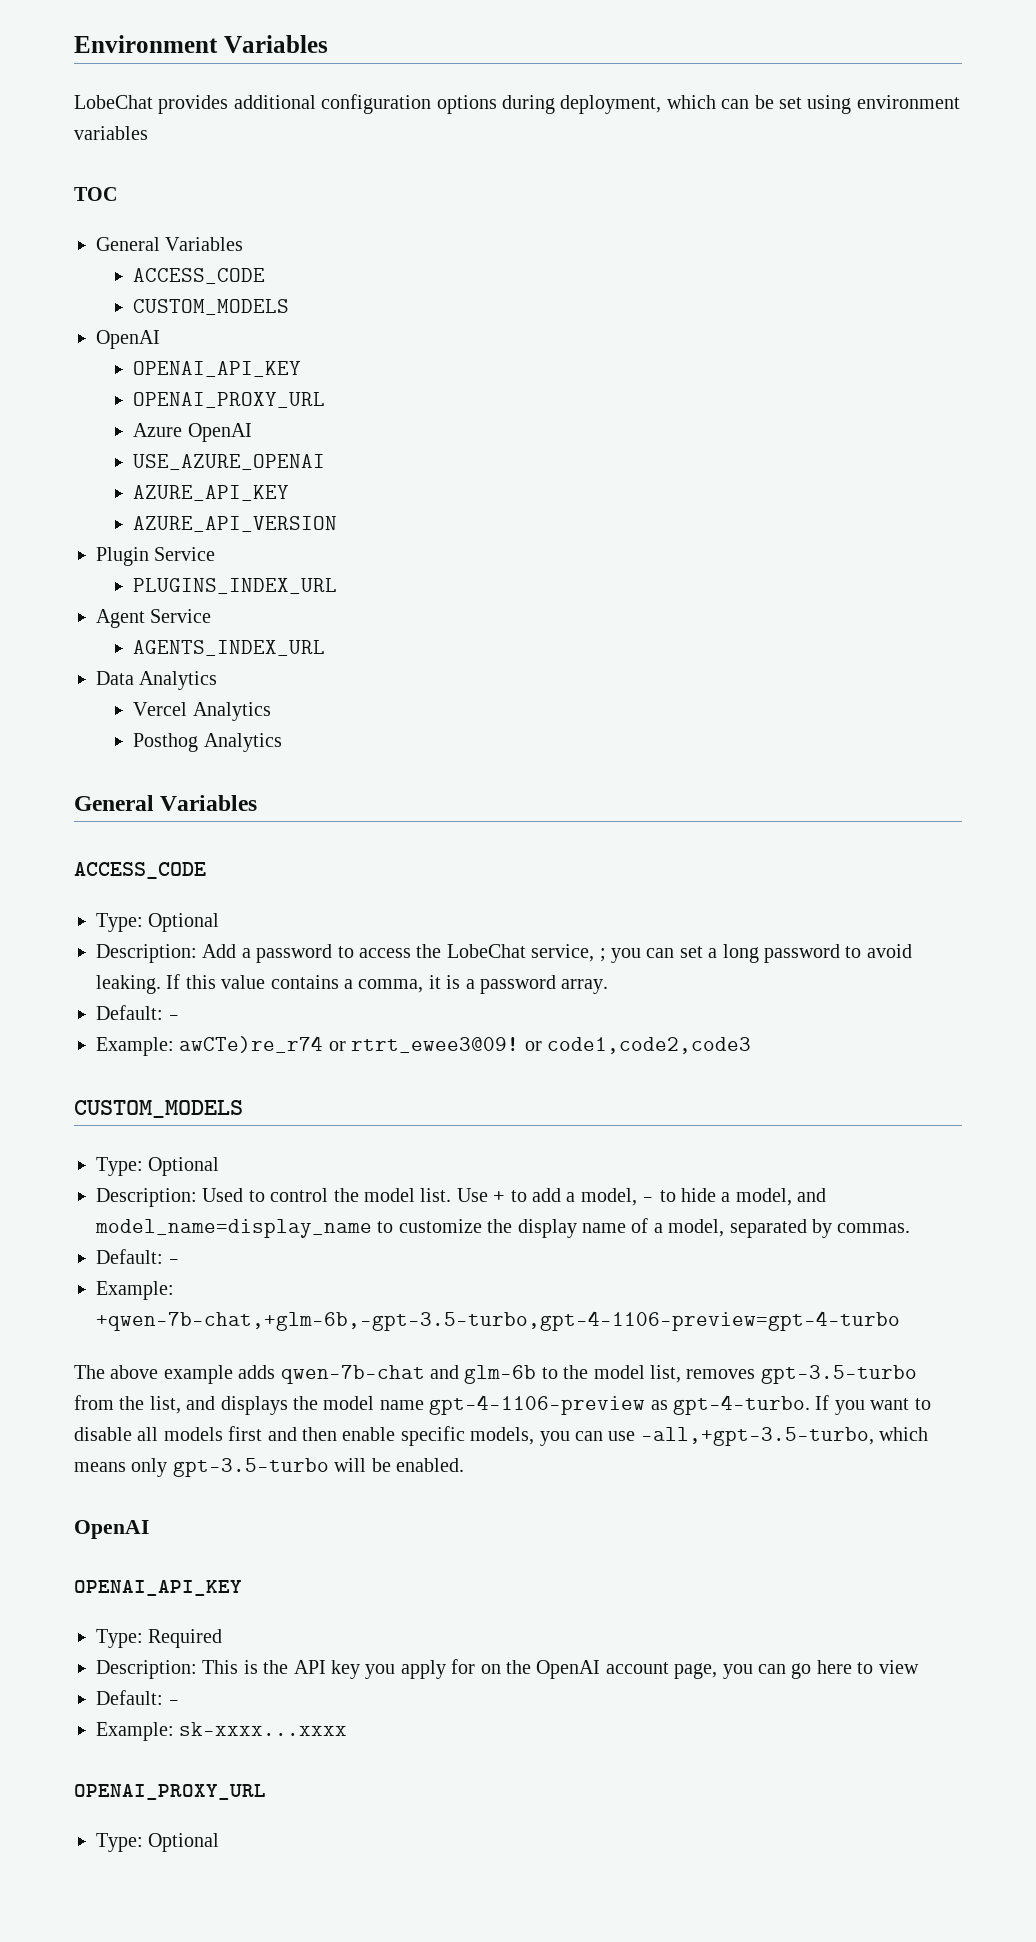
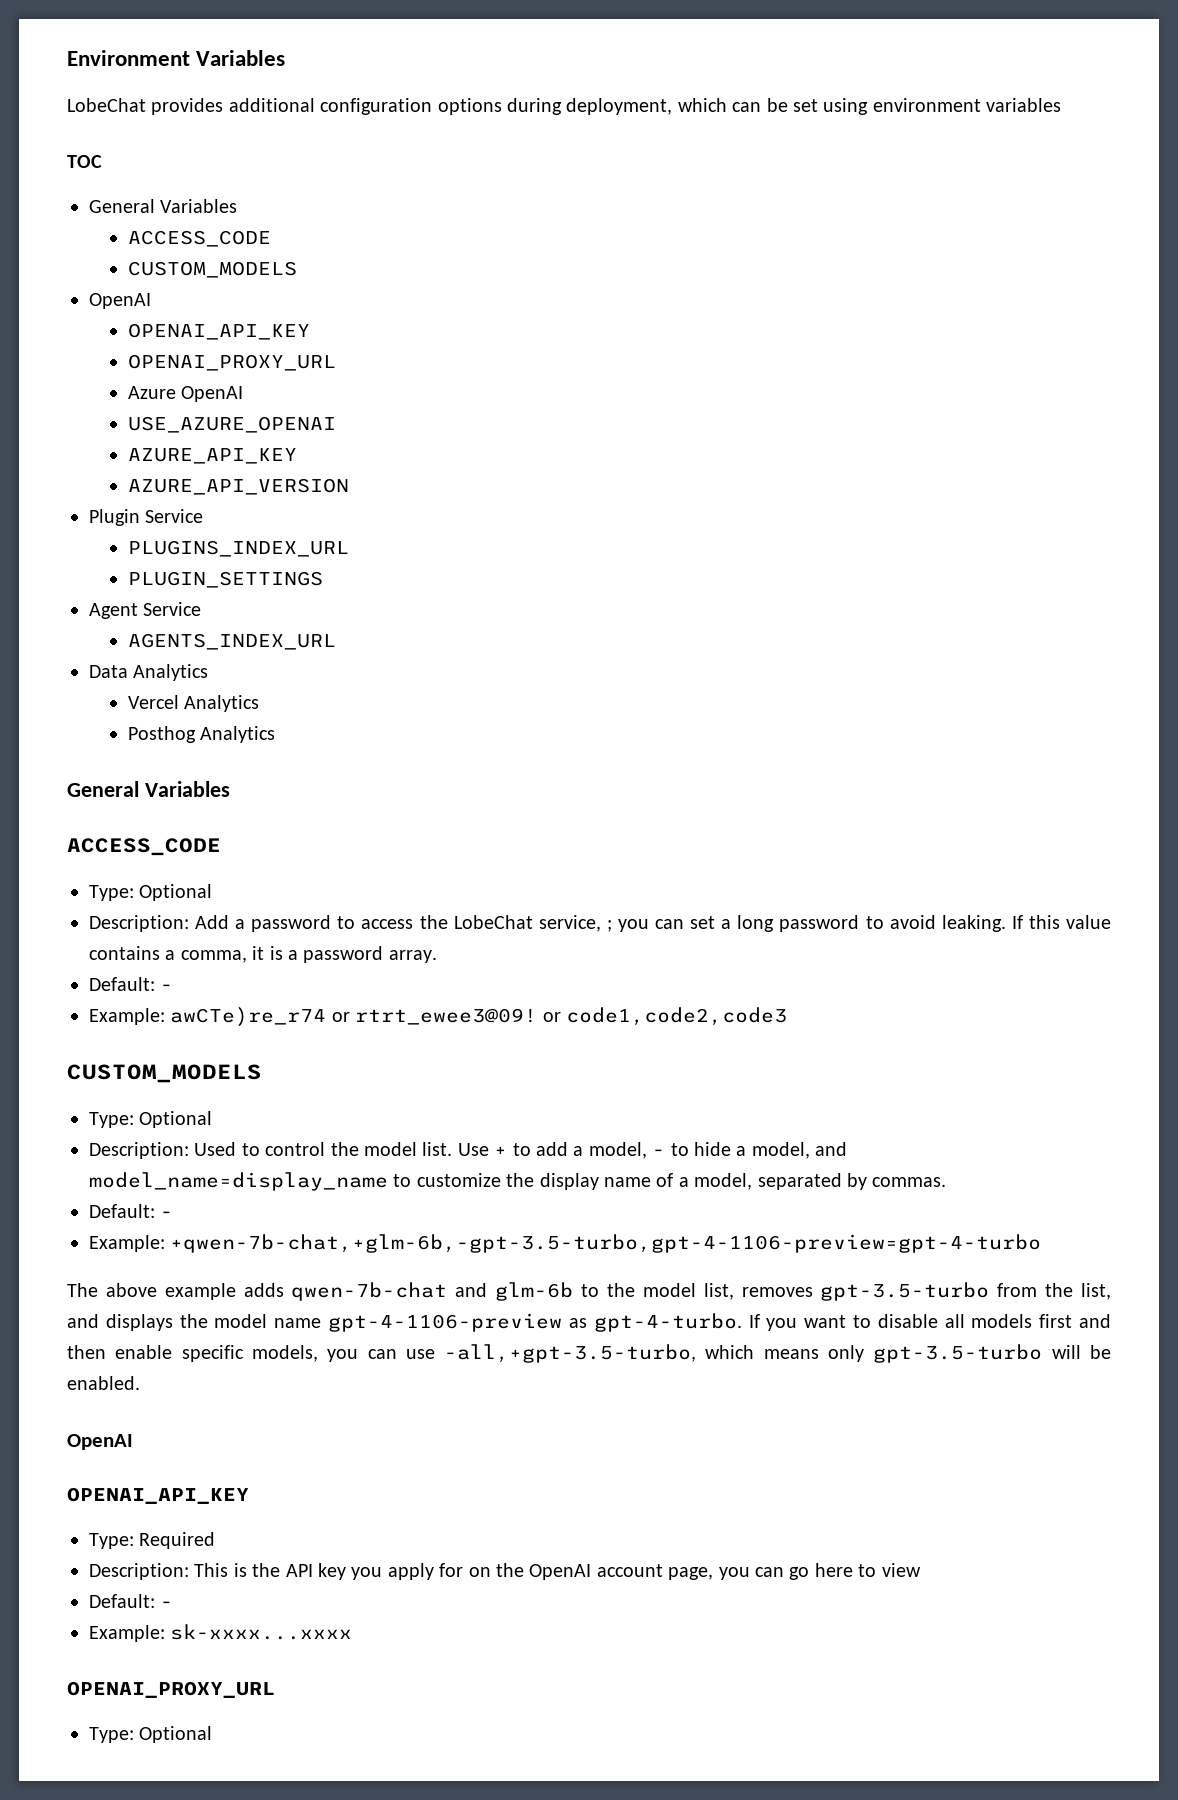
+ PLUGIN_SETTINGS

